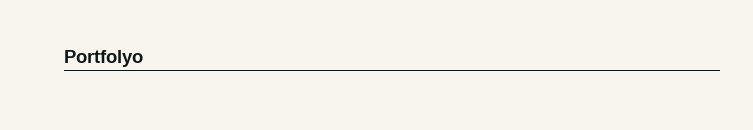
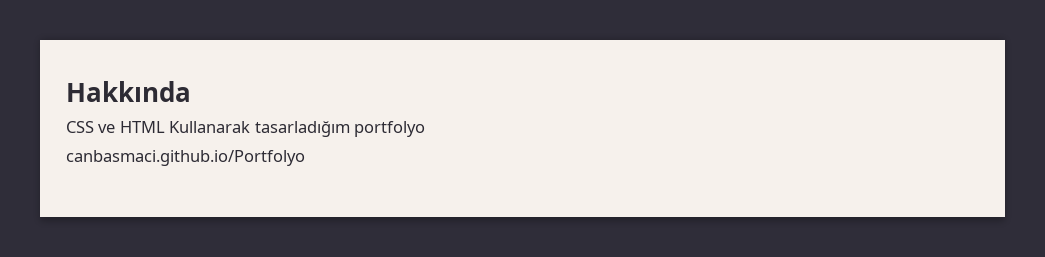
- Portfolyo
+ Hakkında
+ CSS ve HTML Kullanarak tasarladığım portfolyo
+ canbasmaci.github.io/Portfolyo

